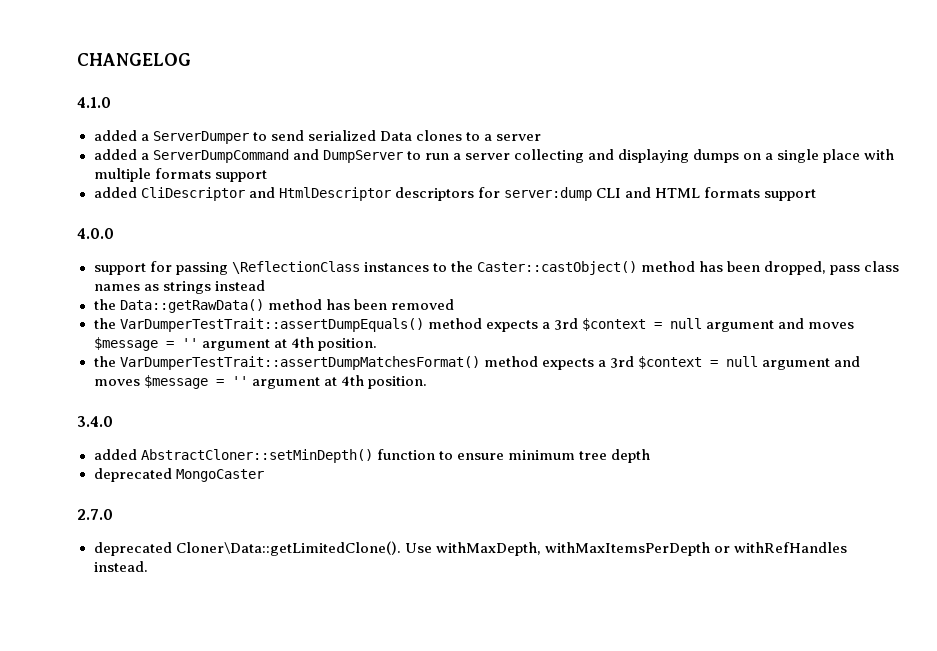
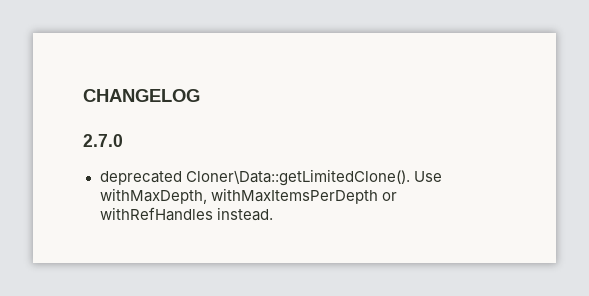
- 4.1.0
- added a ServerDumper to send serialized Data clones to a server
- added a ServerDumpCommand and DumpServer to run a server collecting and displaying dumps on a single place with multiple formats support
- added CliDescriptor and HtmlDescriptor descriptors for server:dump CLI and HTML formats support
- 4.0.0
- support for passing \ReflectionClass instances to the Caster::castObject() method has been dropped, pass class names as strings instead
- the Data::getRawData() method has been removed
- the VarDumperTestTrait::assertDumpEquals() method expects a 3rd $context = null argument and moves $message = '' argument at 4th position.
- the VarDumperTestTrait::assertDumpMatchesFormat() method expects a 3rd $context = null argument and moves $message = '' argument at 4th position.
- 3.4.0
- added AbstractCloner::setMinDepth() function to ensure minimum tree depth
- deprecated MongoCaster

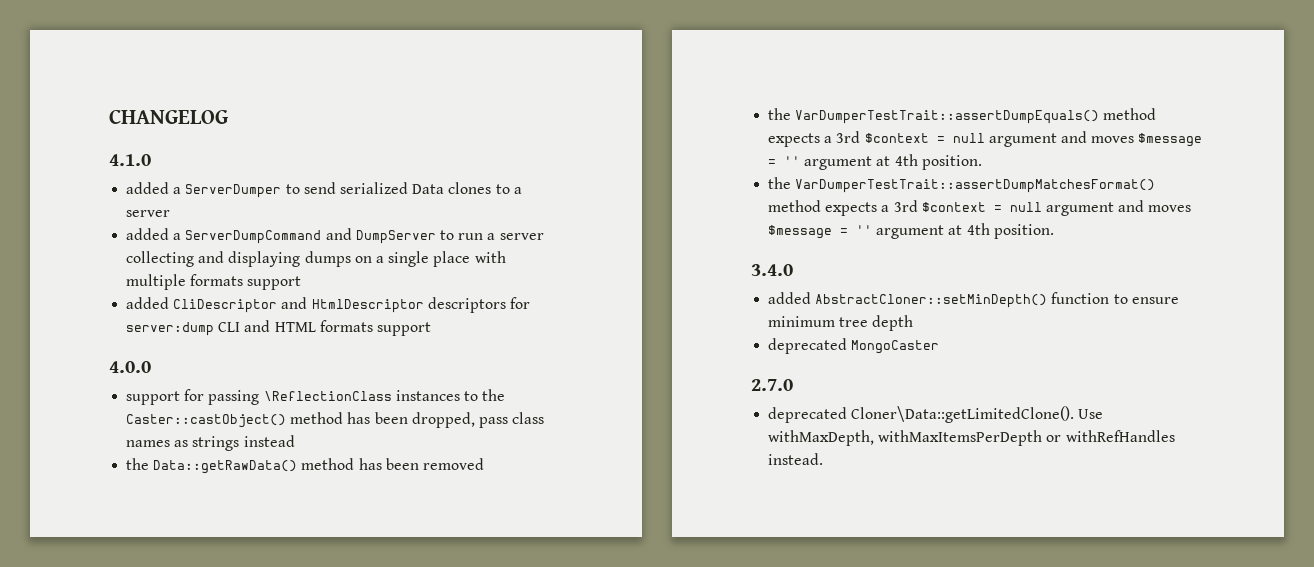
+ 4.1.0
+ added a ServerDumper to send serialized Data clones to a server
+ added a ServerDumpCommand and DumpServer to run a server collecting and displaying dumps on a single place with multiple formats support
+ added CliDescriptor and HtmlDescriptor descriptors for server:dump CLI and HTML formats support
+ 4.0.0
+ support for passing \ReflectionClass instances to the Caster::castObject() method has been dropped, pass class names as strings instead
+ the Data::getRawData() method has been removed
+ the VarDumperTestTrait::assertDumpEquals() method expects a 3rd $context = null argument and moves $message = '' argument at 4th position.
+ the VarDumperTestTrait::assertDumpMatchesFormat() method expects a 3rd $context = null argument and moves $message = '' argument at 4th position.
+ 3.4.0
+ added AbstractCloner::setMinDepth() function to ensure minimum tree depth
+ deprecated MongoCaster

